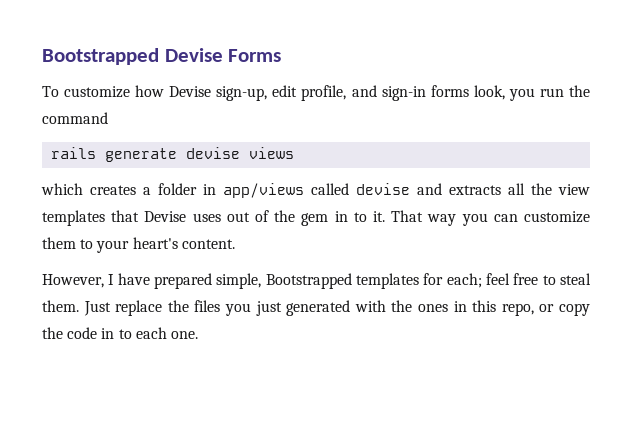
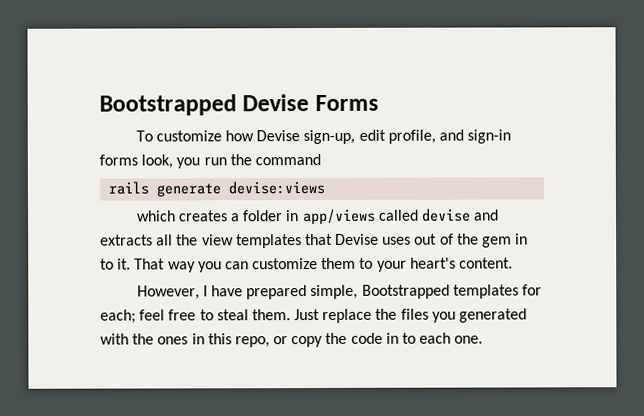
- rails generate devise views
+ rails generate devise:views
- Just replace the files you just generated with the ones in this repo, or copy the code in to each one.
+ Just replace the files you generated with the ones in this repo, or copy the code in to each one.

